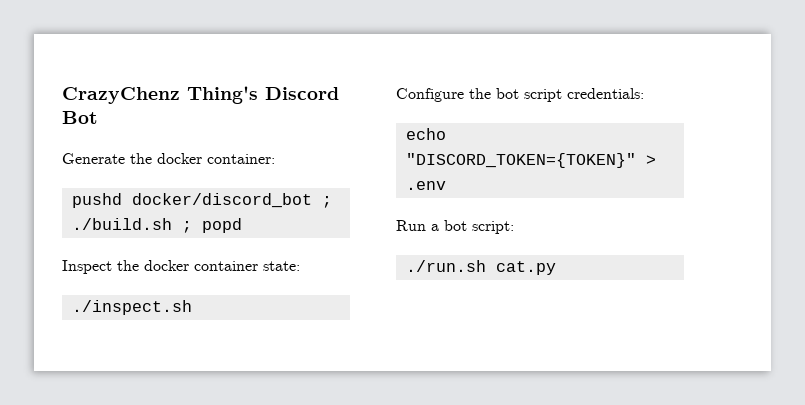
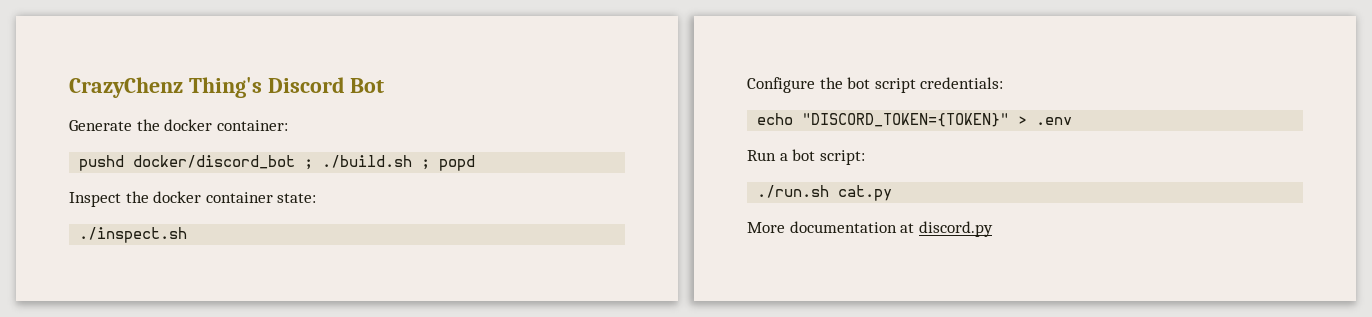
+ More documentation at discord.py

